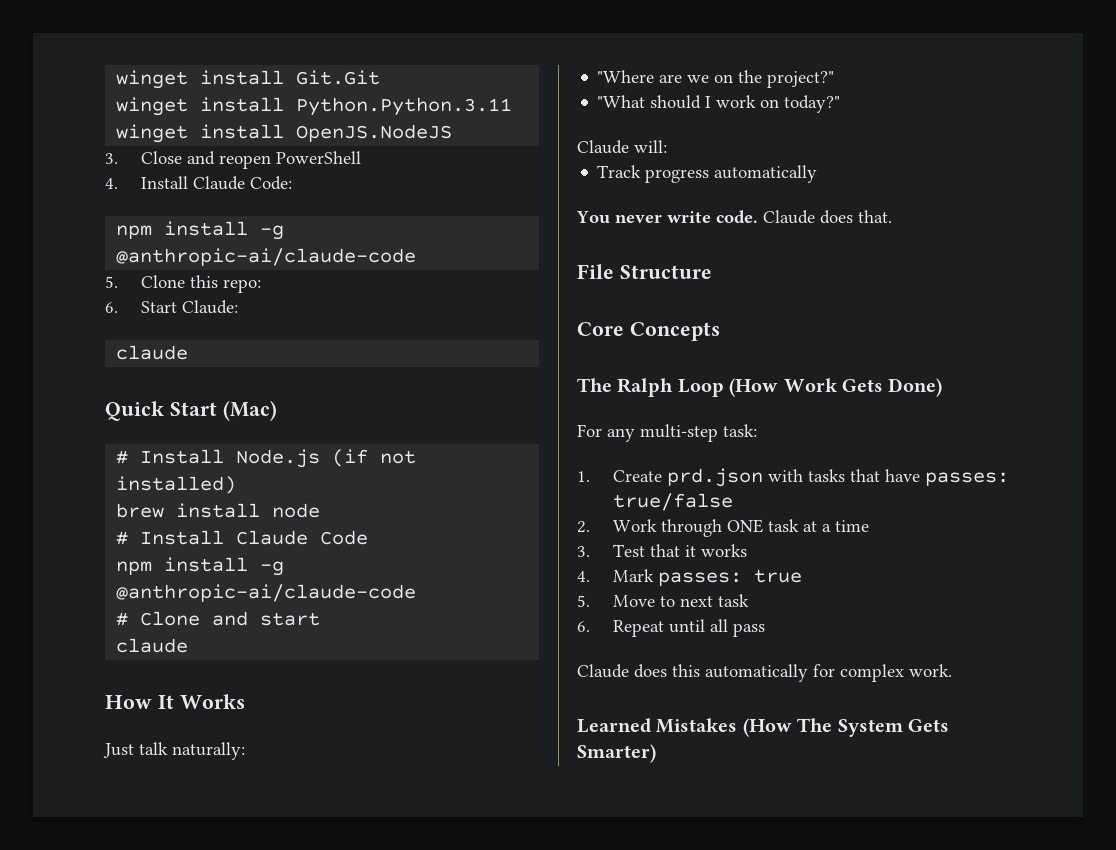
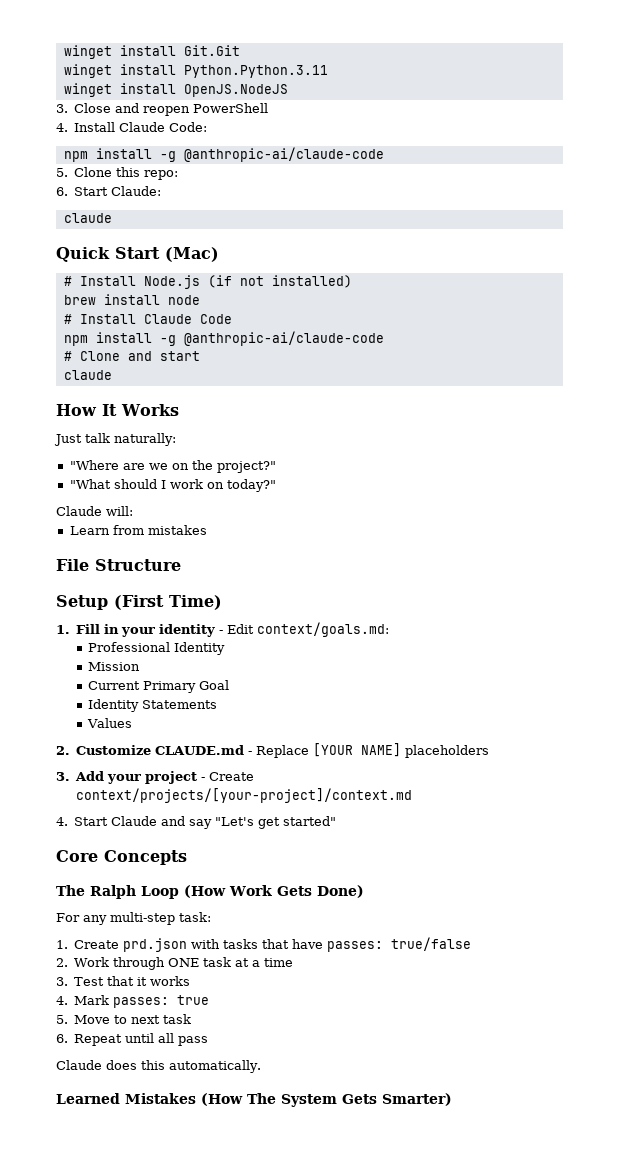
- Track progress automatically
- You never write code. Claude does that.
+ Learn from mistakes
  File Structure
+ Setup (First Time)
+ 1. Fill in your identity - Edit context/goals.md:
+ Professional Identity
+ Mission
+ Current Primary Goal
+ Identity Statements
+ Values
+ 2. Customize CLAUDE.md - Replace [YOUR NAME] placeholders
+ 3. Add your project - Create context/projects/[your-project]/context.md
+ 4. Start Claude and say "Let's get started"
- Claude does this automatically for complex work.
+ Claude does this automatically.

